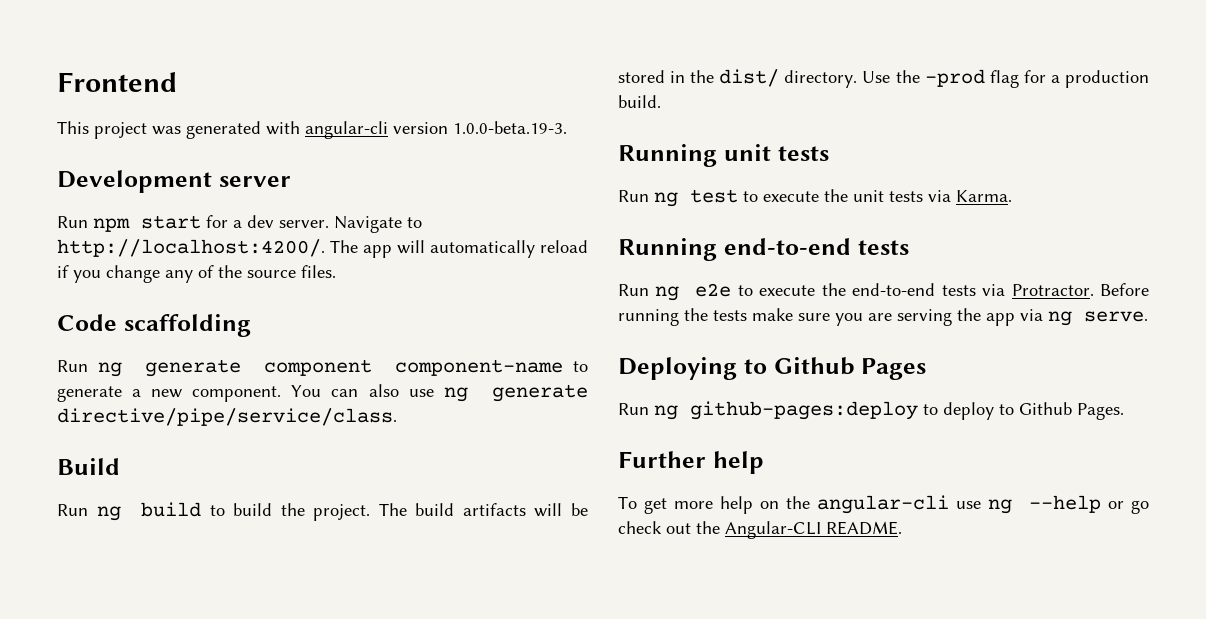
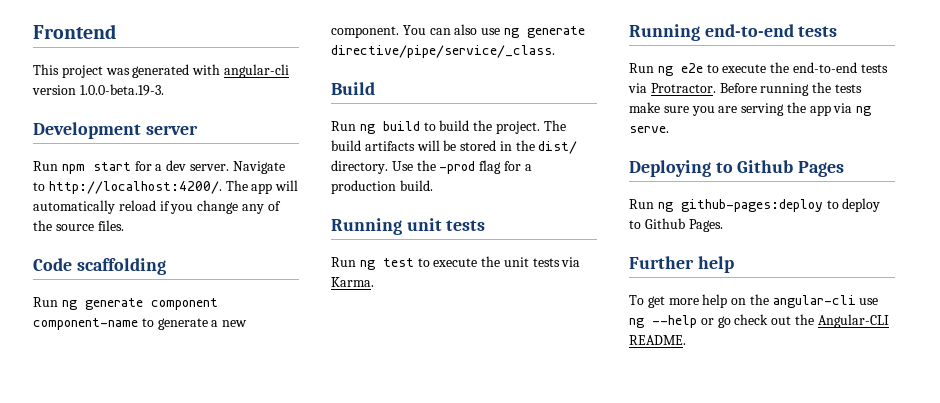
- You can also use ng generate directive/pipe/service/class.
+ You can also use ng generate directive/pipe/service/_class.

